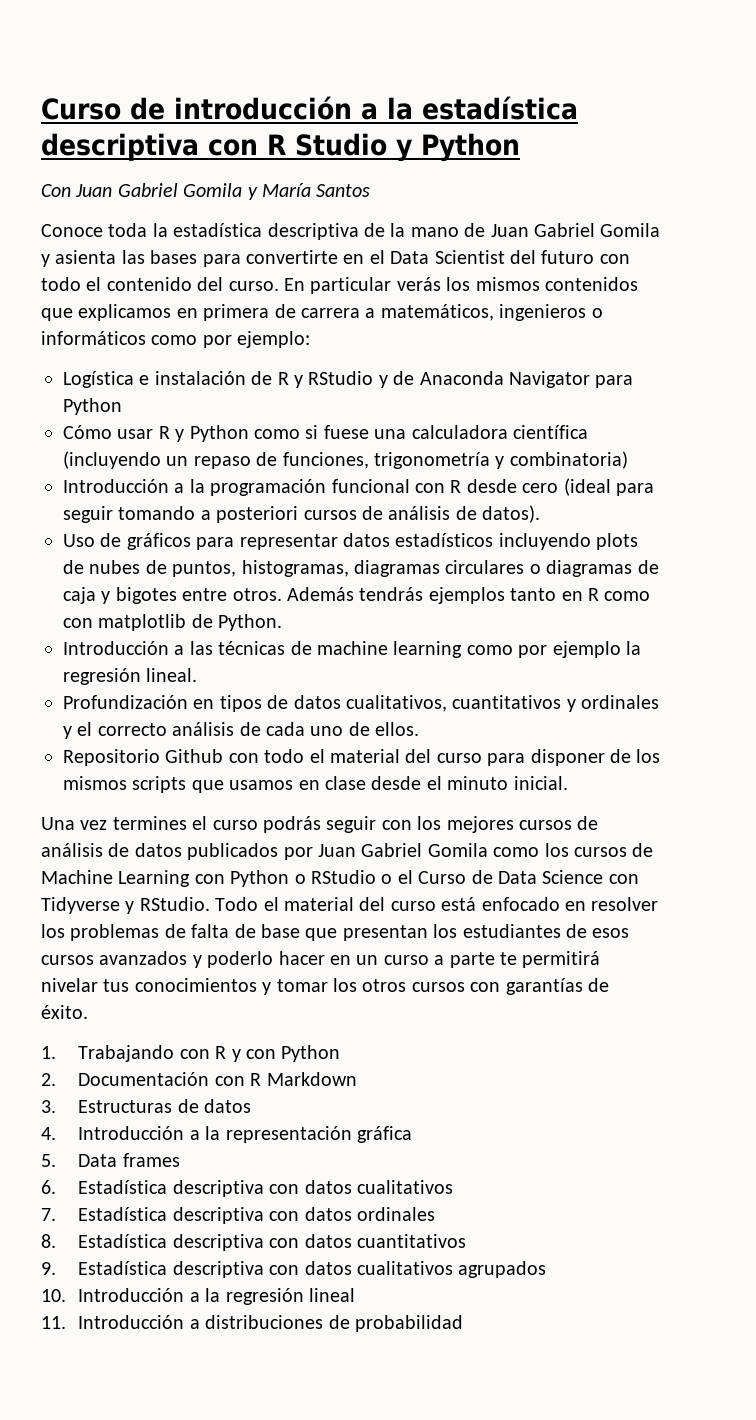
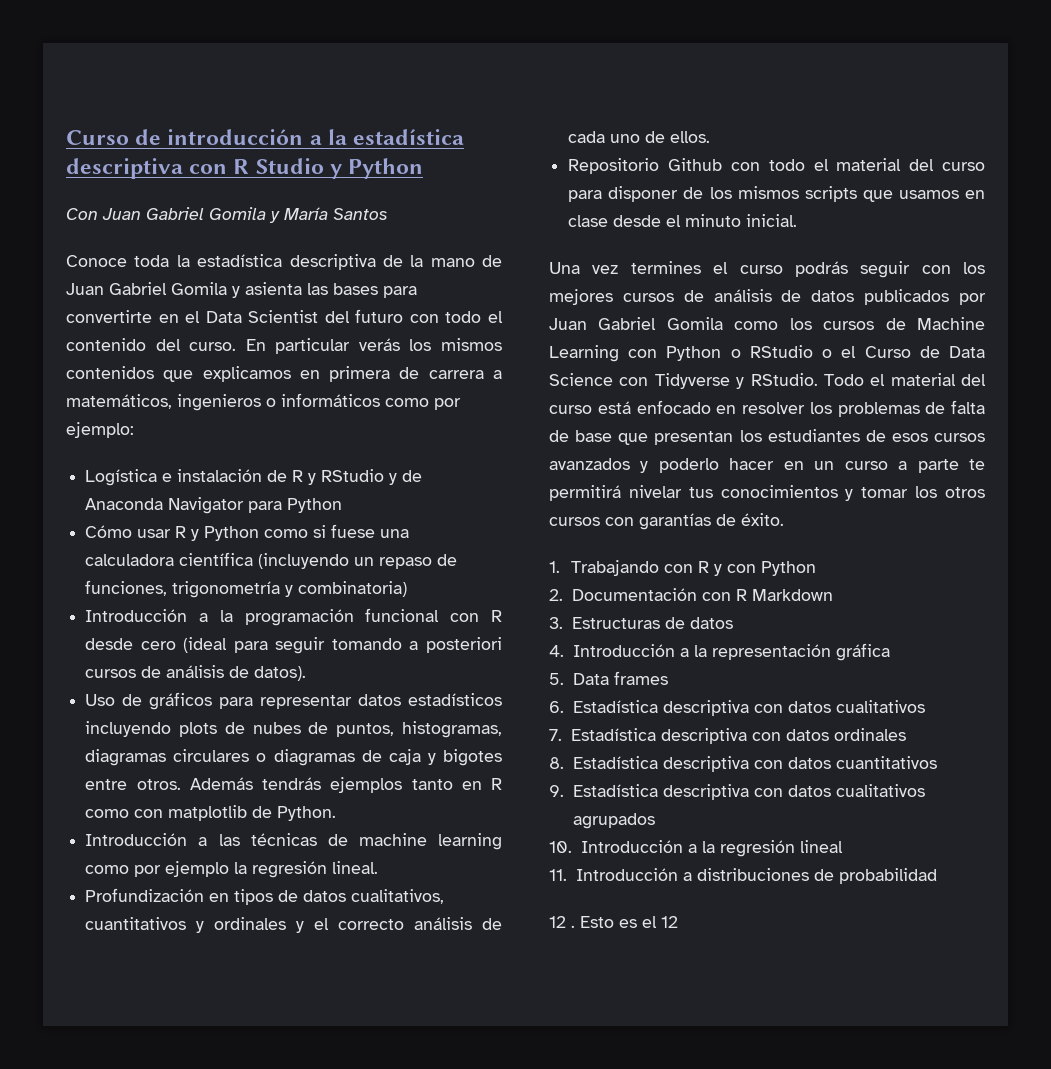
+ 12 . Esto es el 12

